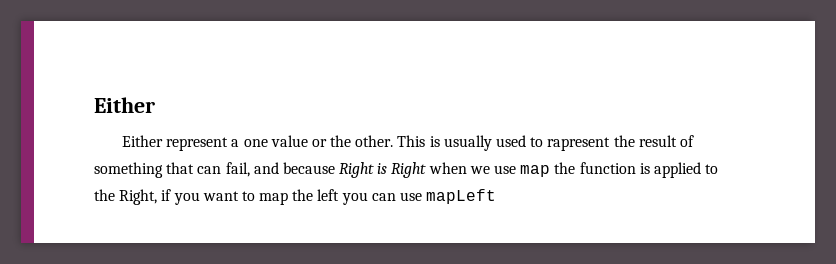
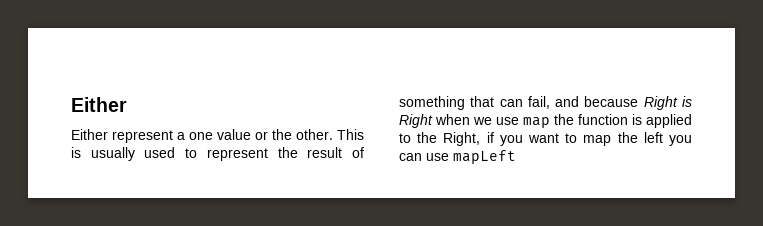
- This is usually used to rapresent the result of something that can fail, and because Right is Right when we use map the function is applied to the Right, if you want to map the left you can use mapLeft
+ This is usually used to represent the result of something that can fail, and because Right is Right when we use map the function is applied to the Right, if you want to map the left you can use mapLeft

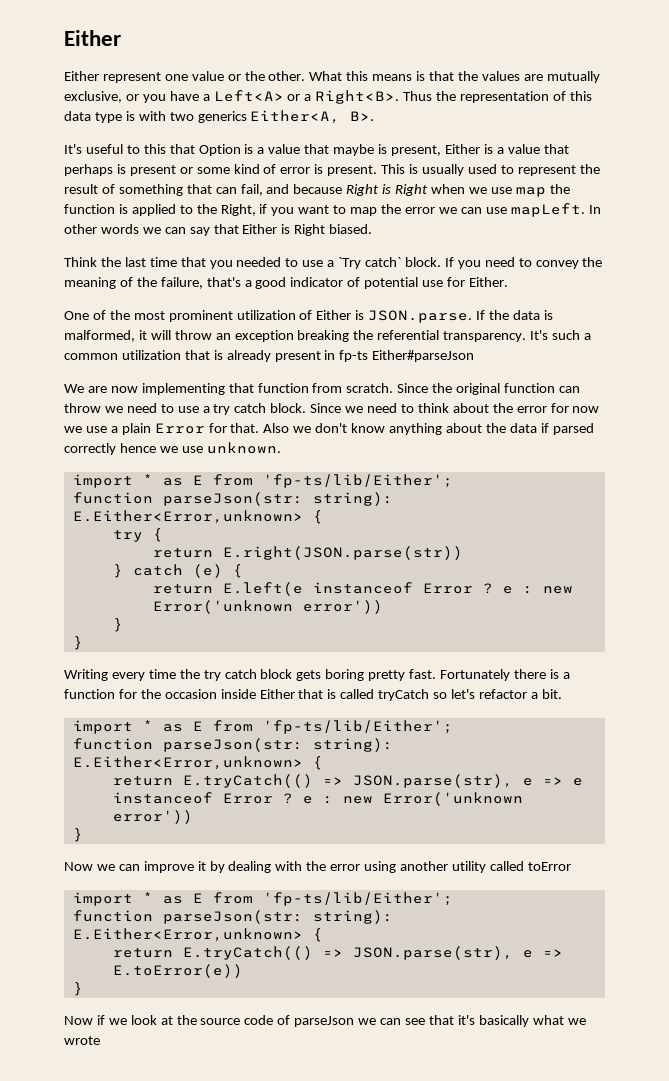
- Either represent a one value or the other.
+ Either represent one value or the other.
+ What this means is that the values are mutually exclusive, or you have a Left<A> or a Right<B>. Thus the representation of this data type is with two generics Either<A, B>.
+ It's useful to this that Option is a value that maybe is present, Either is a value that perhaps is present or some kind of error is present.
- This is usually used to represent the result of something that can fail, and because Right is Right when we use map the function is applied to the Right, if you want to map the left you can use mapLeft
+ This is usually used to represent the result of something that can fail, and because Right is Right when we use map the function is applied to the Right, if you want to map the error we can use mapLeft. In other words we can say that Either is Right biased.
+ Think the last time that you needed to use a `Try catch` block. If you need to convey the meaning of the failure, that's a good indicator of potential use for Either.
+ One of the most prominent utilization of Either is JSON.parse. If the data is malformed, it will throw an exception breaking the referential transparency. It's such a common utilization that is already present in fp-ts Either#parseJson
+ We are now implementing that function from scratch. Since the original function can throw we need to use a try catch block. Since we need to think about the error for now we use a plain Error for that. Also we don't know anything about the data if parsed correctly hence we use unknown.
+ import * as E from 'fp-ts/lib/Either';
+ function parseJson(str: string): E.Either<Error,unknown> {
+ try {
+ return E.right(JSON.parse(str))
+ } catch (e) {
+ return E.left(e instanceof Error ? e : new Error('unknown error'))
+ }
+ }
+ Writing every time the try catch block gets boring pretty fast. Fortunately there is a function for the occasion inside Either that is called tryCatch so let's refactor a bit.
+ import * as E from 'fp-ts/lib/Either';
+ function parseJson(str: string): E.Either<Error,unknown> {
+ return E.tryCatch(() => JSON.parse(str), e => e instanceof Error ? e : new Error('unknown error'))
+ }
+ Now we can improve it by dealing with the error using another utility called toError
+ import * as E from 'fp-ts/lib/Either';
+ function parseJson(str: string): E.Either<Error,unknown> {
+ return E.tryCatch(() => JSON.parse(str), e => E.toError(e))
+ }
+ Now if we look at the source code of parseJson we can see that it's basically what we wrote

